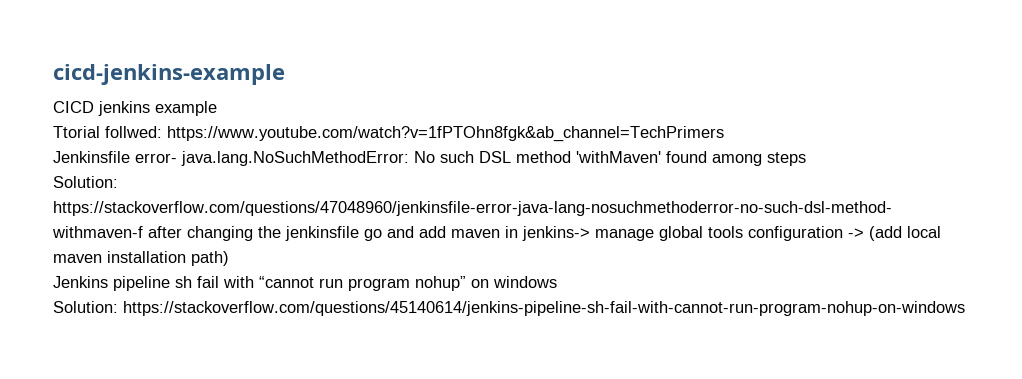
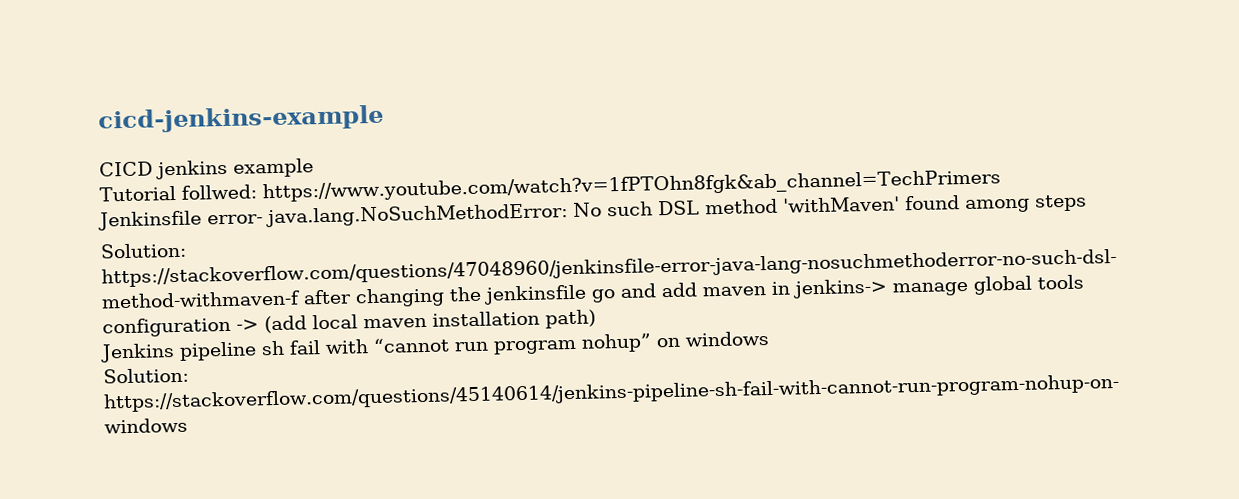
- Ttorial follwed: https://www.youtube.com/watch?v=1fPTOhn8fgk&ab_channel=TechPrimers
+ Tutorial follwed: https://www.youtube.com/watch?v=1fPTOhn8fgk&ab_channel=TechPrimers

